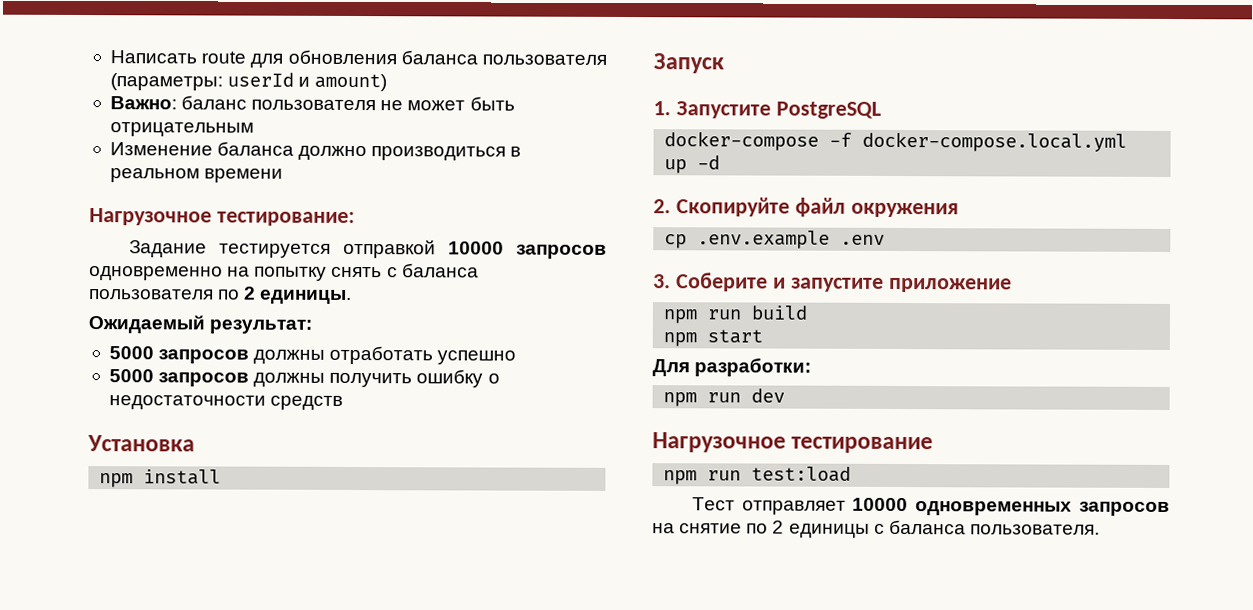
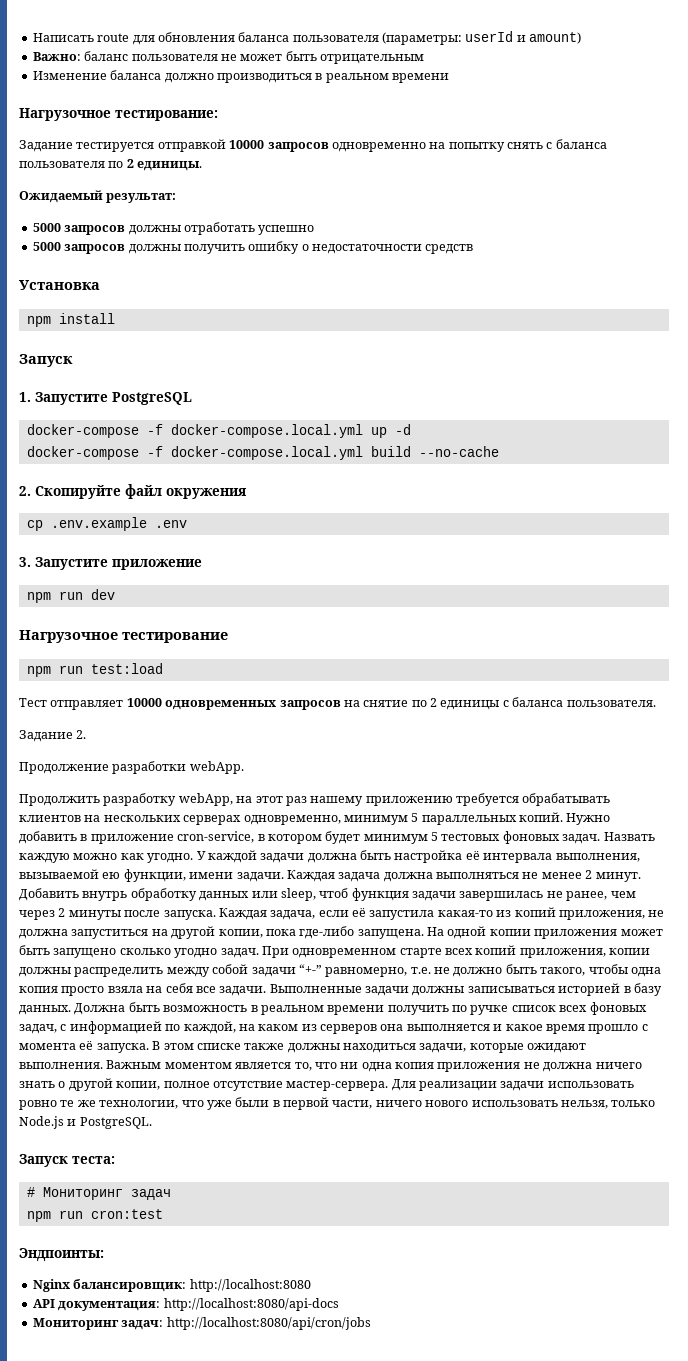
+ docker-compose -f docker-compose.local.yml build --no-cache
- 3. Соберите и запустите приложение
- npm run build
- npm start
- Для разработки:
+ 3. Запустите приложение
+ Задание 2.
+ Продолжение разработки webApp.
+ Продолжить разработку webApp, на этот раз нашему приложению требуется обрабатывать клиентов на нескольких серверах одновременно, минимум 5 параллельных копий. Нужно добавить в приложение cron-service, в котором будет минимум 5 тестовых фоновых задач. Назвать каждую можно как угодно. У каждой задачи должна быть настройка её интервала выполнения, вызываемой ею функции, имени задачи. Каждая задача должна выполняться не менее 2 минут. Добавить внутрь обработку данных или sleep, чтоб функция задачи завершилась не ранее, чем через 2 минуты после запуска. Каждая задача, если её запустила какая-то из копий приложения, не должна запуститься на другой копии, пока где-либо запущена. На одной копии приложения может быть запущено сколько угодно задач. При одновременном старте всех копий приложения, копии должны распределить между собой задачи “+-” равномерно, т.е. не должно быть такого, чтобы одна копия просто взяла на себя все задачи. Выполненные задачи должны записываться историей в базу данных. Должна быть возможность в реальном времени получить по ручке список всех фоновых задач, с информацией по каждой, на каком из серверов она выполняется и какое время прошло с момента её запуска. В этом списке также должны находиться задачи, которые ожидают выполнения. Важным моментом является то, что ни одна копия приложения не должна ничего знать о другой копии, полное отсутствие мастер-сервера. Для реализации задачи использовать ровно те же технологии, что уже были в первой части, ничего нового использовать нельзя, только Node.js и PostgreSQL.
+ Запуск теста:
+ # Мониторинг задач
+ npm run cron:test
+ Эндпоинты:
+ Nginx балансировщик: http://localhost:8080
+ API документация: http://localhost:8080/api-docs
+ Мониторинг задач: http://localhost:8080/api/cron/jobs

